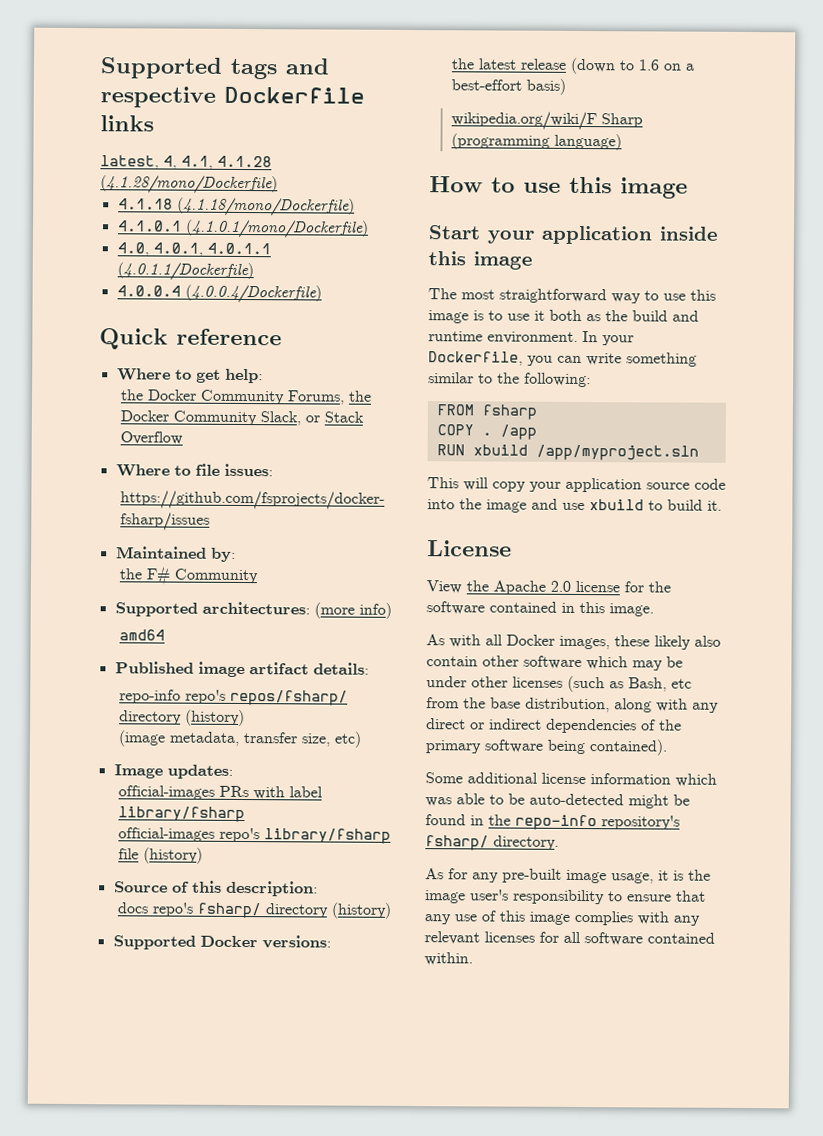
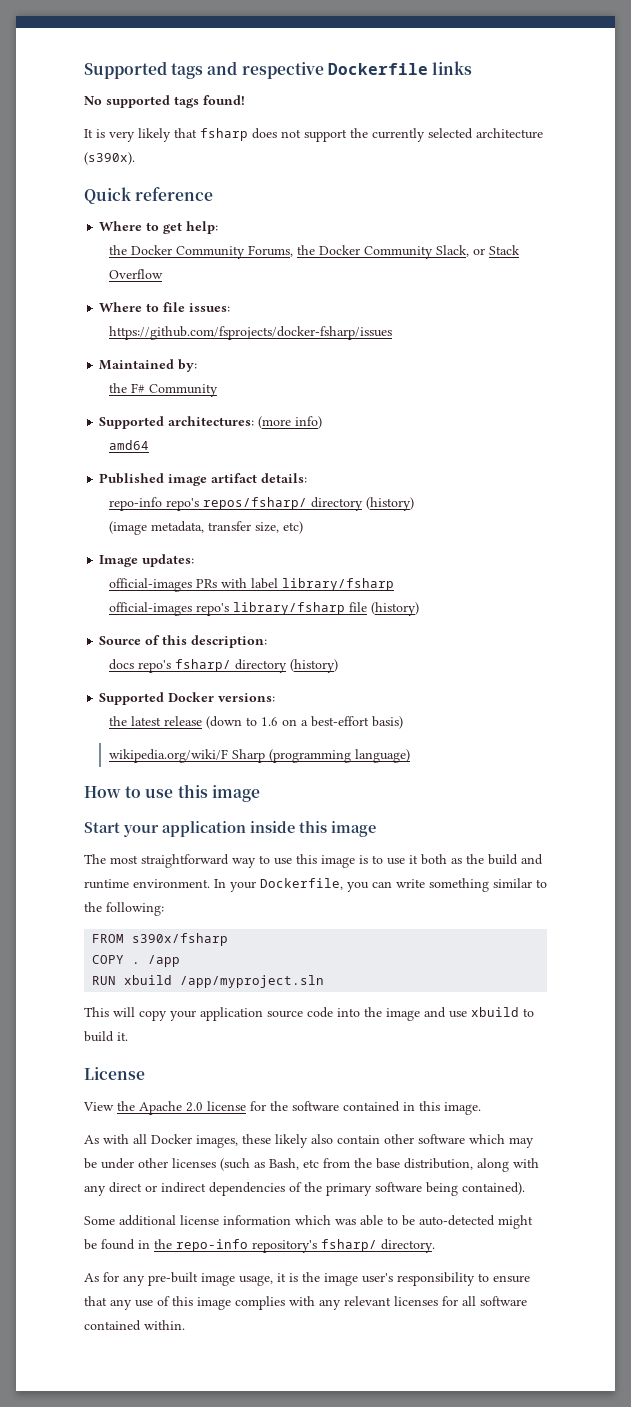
- latest, 4, 4.1, 4.1.28 (4.1.28/mono/Dockerfile)
- 4.1.18 (4.1.18/mono/Dockerfile)
- 4.1.0.1 (4.1.0.1/mono/Dockerfile)
- 4.0, 4.0.1, 4.0.1.1 (4.0.1.1/Dockerfile)
- 4.0.0.4 (4.0.0.4/Dockerfile)
+ No supported tags found!
+ It is very likely that fsharp does not support the currently selected architecture (s390x).
- FROM fsharp
+ FROM s390x/fsharp

